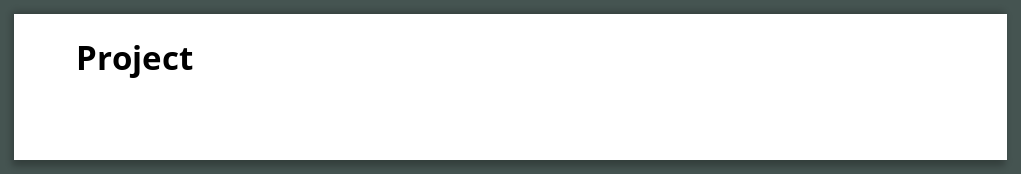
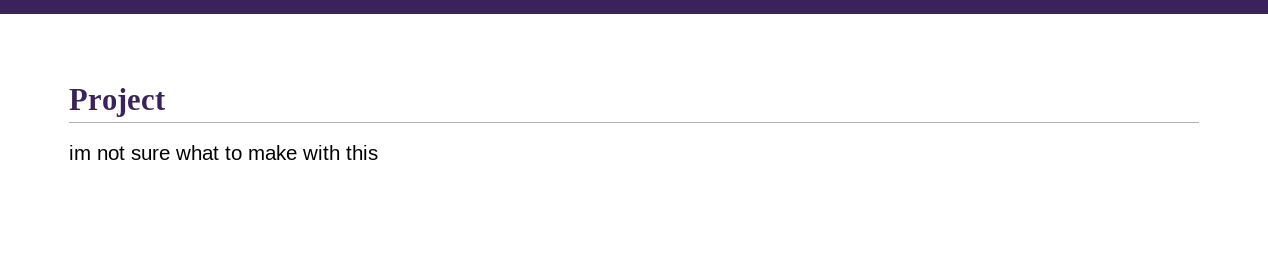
+ im not sure what to make with this

